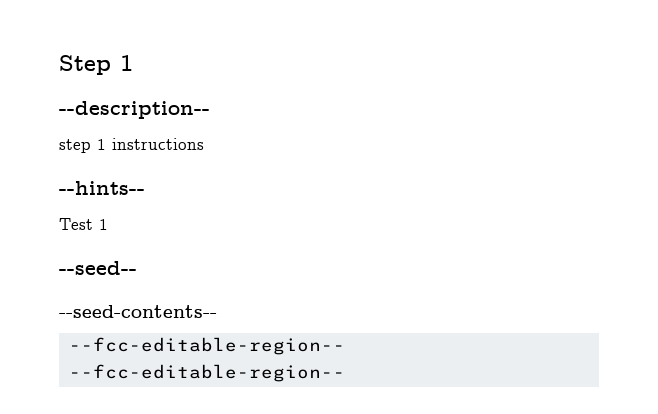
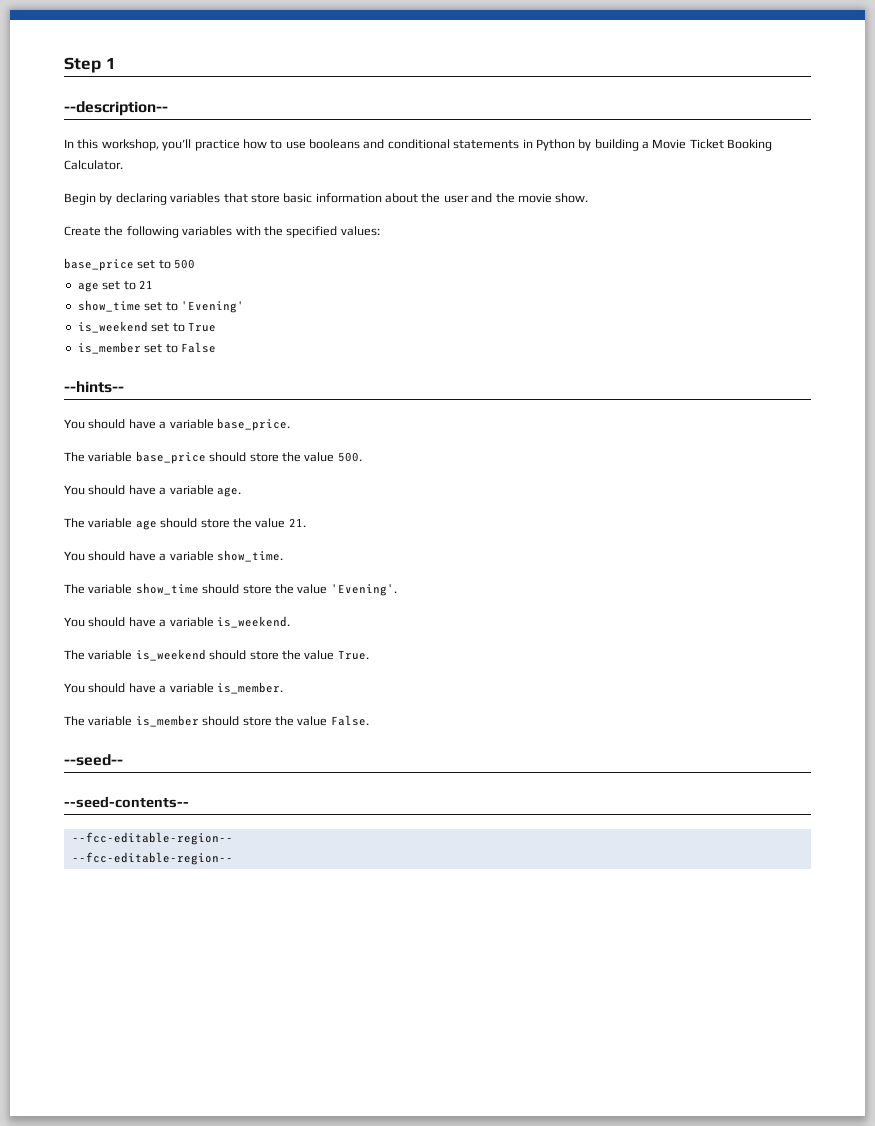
- step 1 instructions
+ In this workshop, you’ll practice how to use booleans and conditional statements in Python by building a Movie Ticket Booking Calculator.
+ Begin by declaring variables that store basic information about the user and the movie show.
+ Create the following variables with the specified values:
+ base_price set to 500
+ age set to 21
+ show_time set to 'Evening'
+ is_weekend set to True
+ is_member set to False
  --hints--
- Test 1
+ You should have a variable base_price.
+ The variable base_price should store the value 500.
+ You should have a variable age.
+ The variable age should store the value 21.
+ You should have a variable show_time.
+ The variable show_time should store the value 'Evening'.
+ You should have a variable is_weekend.
+ The variable is_weekend should store the value True.
+ You should have a variable is_member.
+ The variable is_member should store the value False.

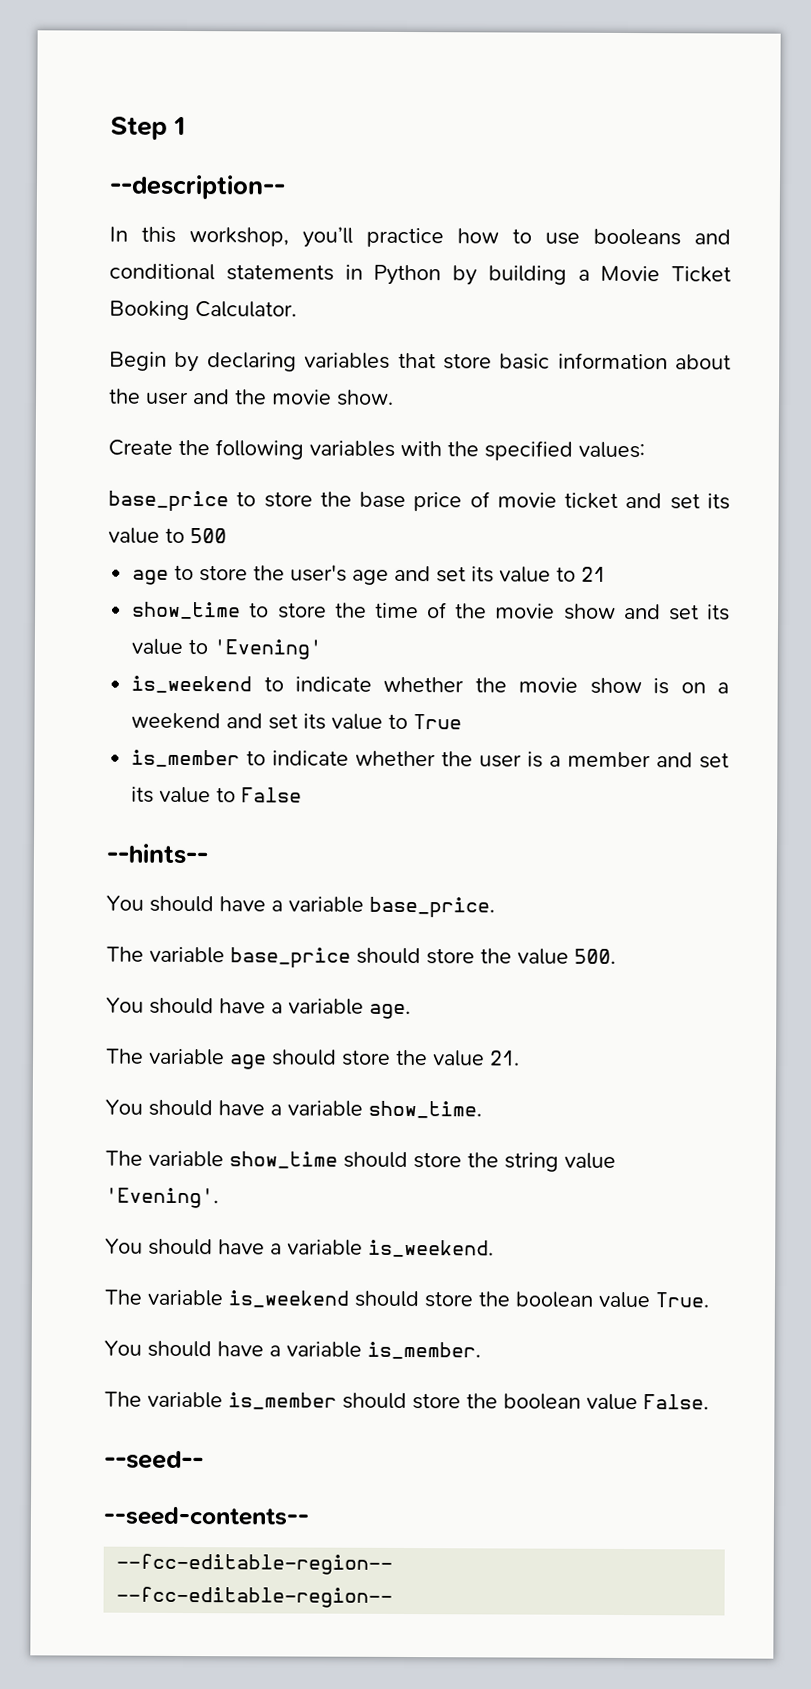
- base_price set to 500
- age set to 21
- show_time set to 'Evening'
- is_weekend set to True
- is_member set to False
+ base_price to store the base price of movie ticket and set its value to 500
+ age to store the user's age and set its value to 21
+ show_time to store the time of the movie show and set its value to 'Evening'
+ is_weekend to indicate whether the movie show is on a weekend and set its value to True
+ is_member to indicate whether the user is a member and set its value to False
- The variable show_time should store the value 'Evening'.
+ The variable show_time should store the string value 'Evening'.
- The variable is_weekend should store the value True.
+ The variable is_weekend should store the boolean value True.
- The variable is_member should store the value False.
+ The variable is_member should store the boolean value False.

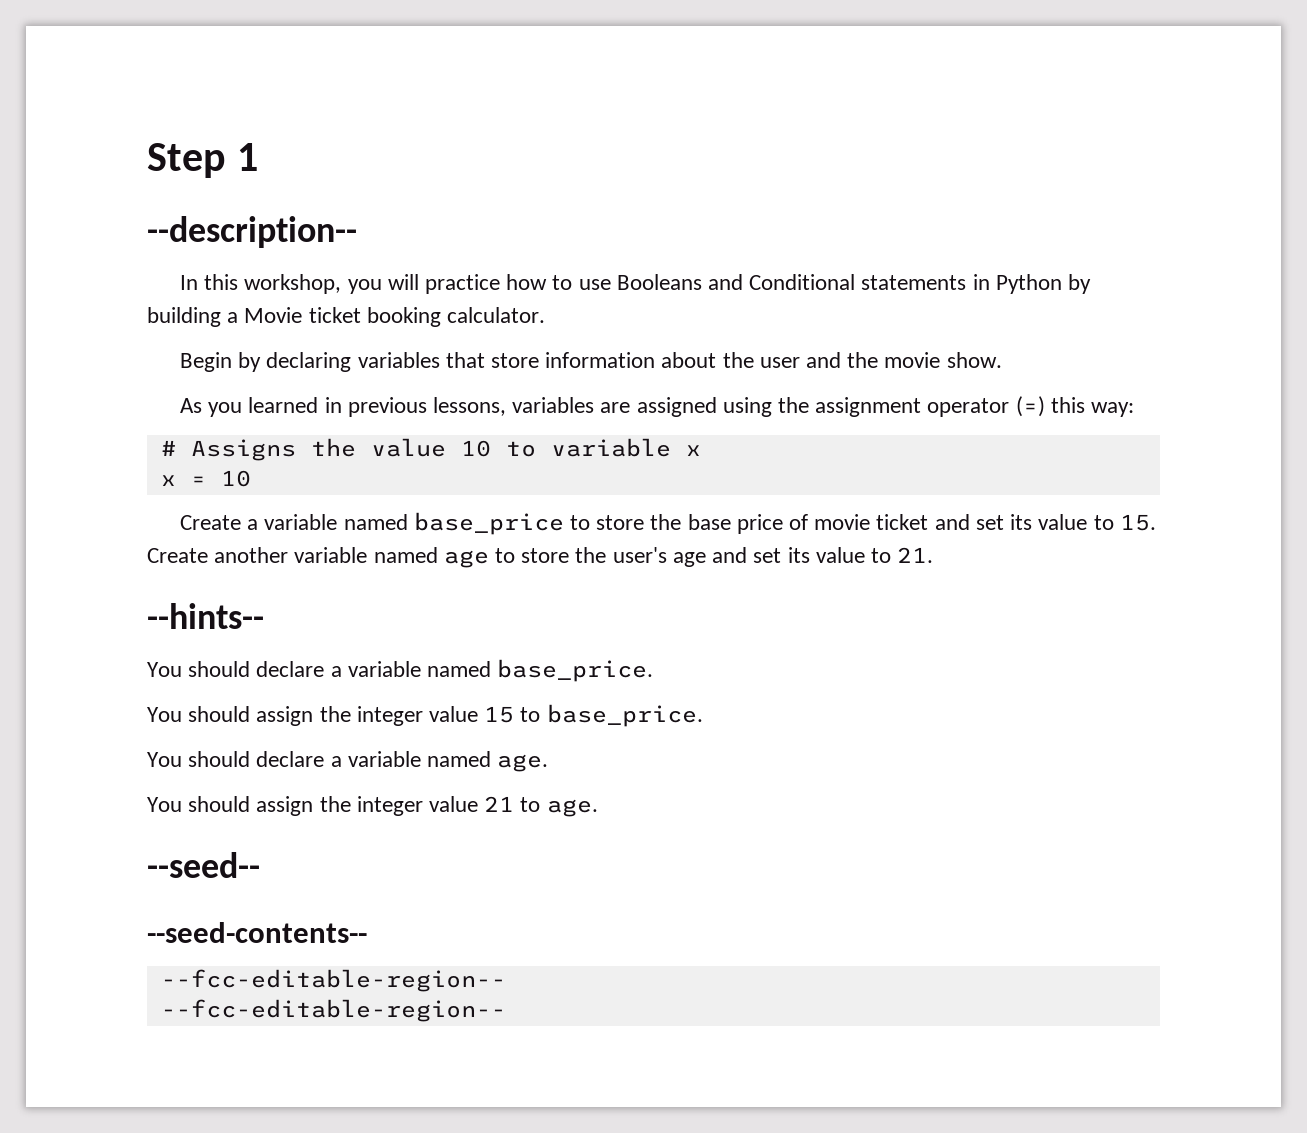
- In this workshop, you’ll practice how to use booleans and conditional statements in Python by building a Movie Ticket Booking Calculator.
+ In this workshop, you will practice how to use Booleans and Conditional statements in Python by building a Movie ticket booking calculator.
- Begin by declaring variables that store basic information about the user and the movie show.
+ Begin by declaring variables that store information about the user and the movie show.
- Create the following variables with the specified values:
- base_price to store the base price of movie ticket and set its value to 500
- age to store the user's age and set its value to 21
- show_time to store the time of the movie show and set its value to 'Evening'
- is_weekend to indicate whether the movie show is on a weekend and set its value to True
- is_member to indicate whether the user is a member and set its value to False
+ As you learned in previous lessons, variables are assigned using the assignment operator (=) this way:
+ # Assigns the value 10 to variable x
+ x = 10
+ Create a variable named base_price to store the base price of movie ticket and set its value to 15. Create another variable named age to store the user's age and set its value to 21.
- You should have a variable base_price.
- The variable base_price should store the value 500.
- You should have a variable age.
- The variable age should store the value 21.
- You should have a variable show_time.
- The variable show_time should store the string value 'Evening'.
- You should have a variable is_weekend.
- The variable is_weekend should store the boolean value True.
- You should have a variable is_member.
- The variable is_member should store the boolean value False.
+ You should declare a variable named base_price.
+ You should assign the integer value 15 to base_price.
+ You should declare a variable named age.
+ You should assign the integer value 21 to age.

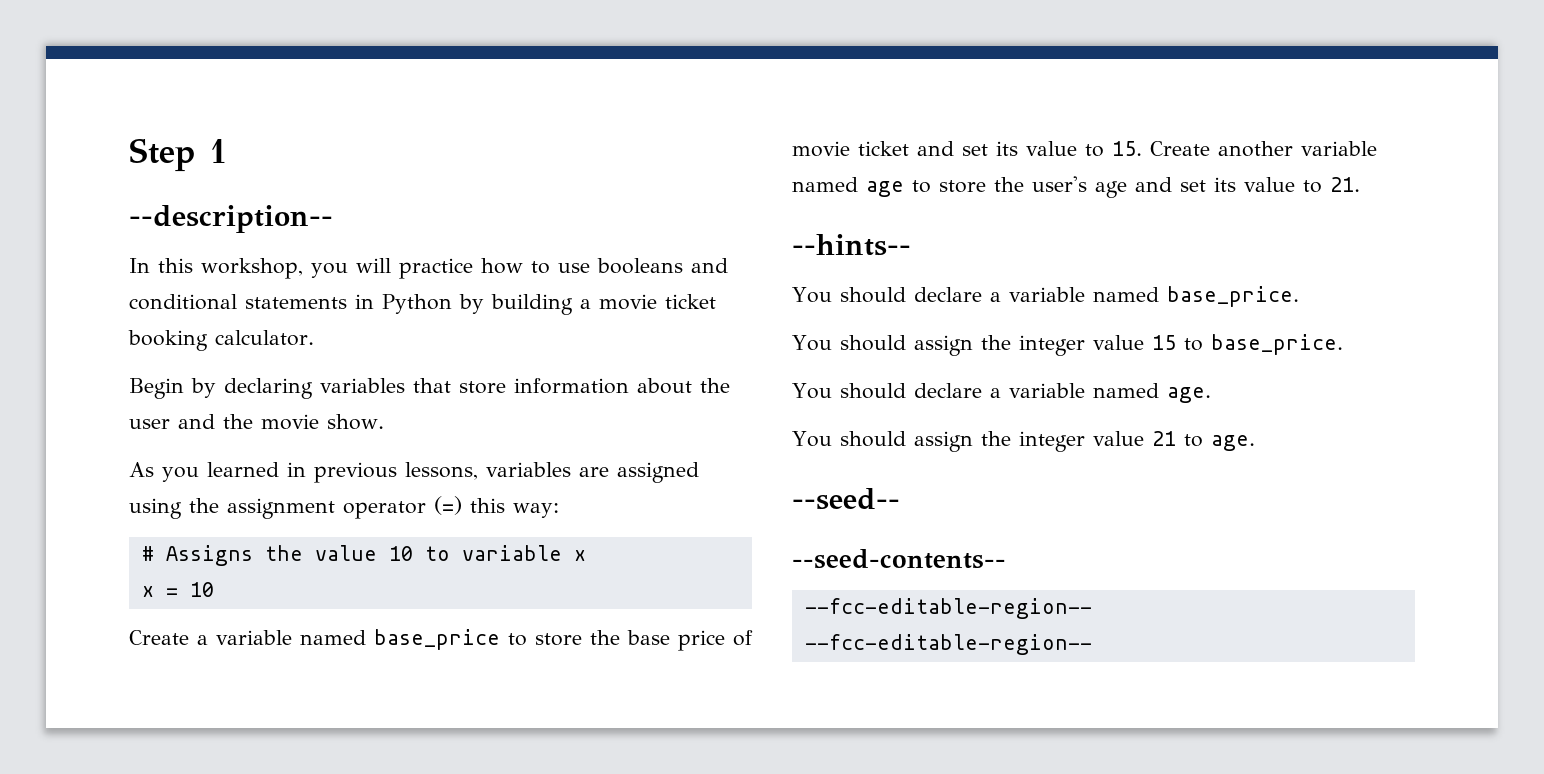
- In this workshop, you will practice how to use Booleans and Conditional statements in Python by building a Movie ticket booking calculator.
+ In this workshop, you will practice how to use booleans and conditional statements in Python by building a movie ticket booking calculator.

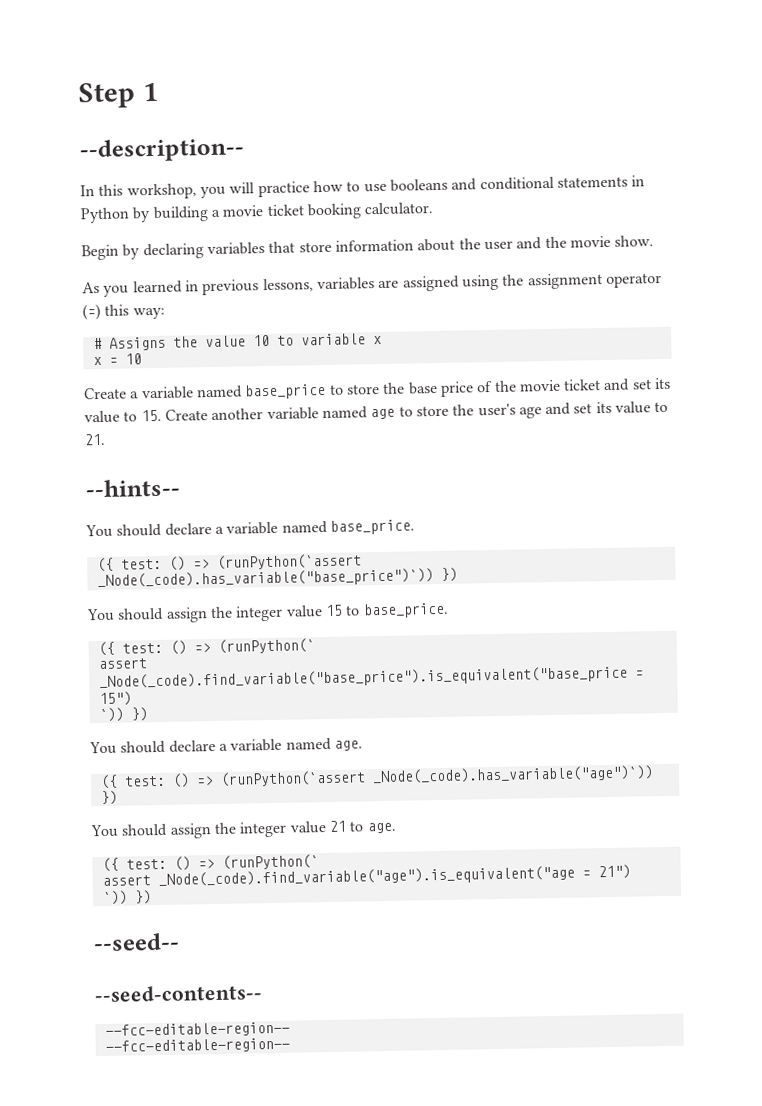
- Create a variable named base_price to store the base price of movie ticket and set its value to 15. Create another variable named age to store the user's age and set its value to 21.
+ Create a variable named base_price to store the base price of the movie ticket and set its value to 15. Create another variable named age to store the user's age and set its value to 21.
+ ({ test: () => (runPython(`assert _Node(_code).has_variable("base_price")`)) })
  You should assign the integer value 15 to base_price.
+ ({ test: () => (runPython(`
+ assert _Node(_code).find_variable("base_price").is_equivalent("base_price = 15")
+ `)) })
+ ({ test: () => (runPython(`assert _Node(_code).has_variable("age")`)) })
  You should assign the integer value 21 to age.
+ ({ test: () => (runPython(`
+ assert _Node(_code).find_variable("age").is_equivalent("age = 21")
+ `)) })

